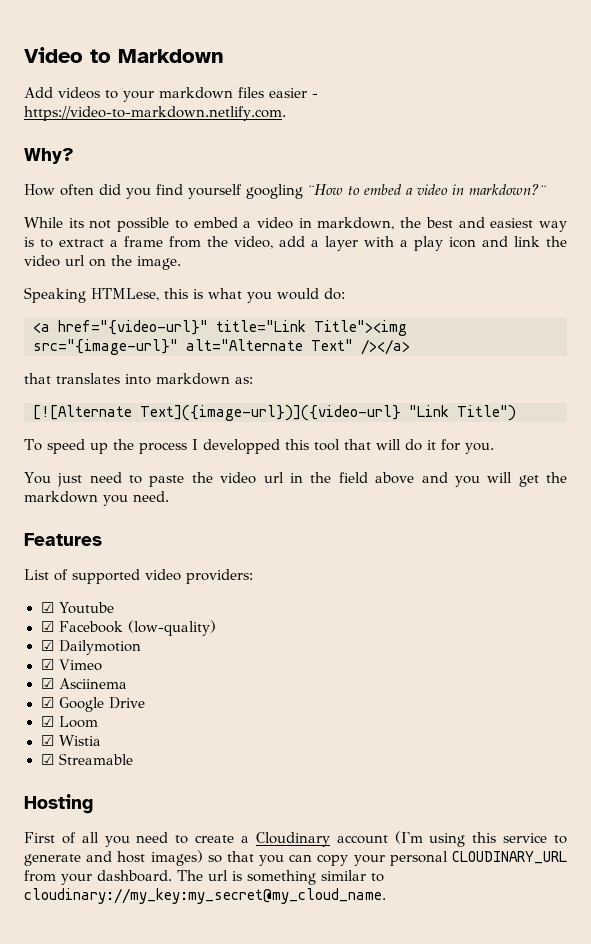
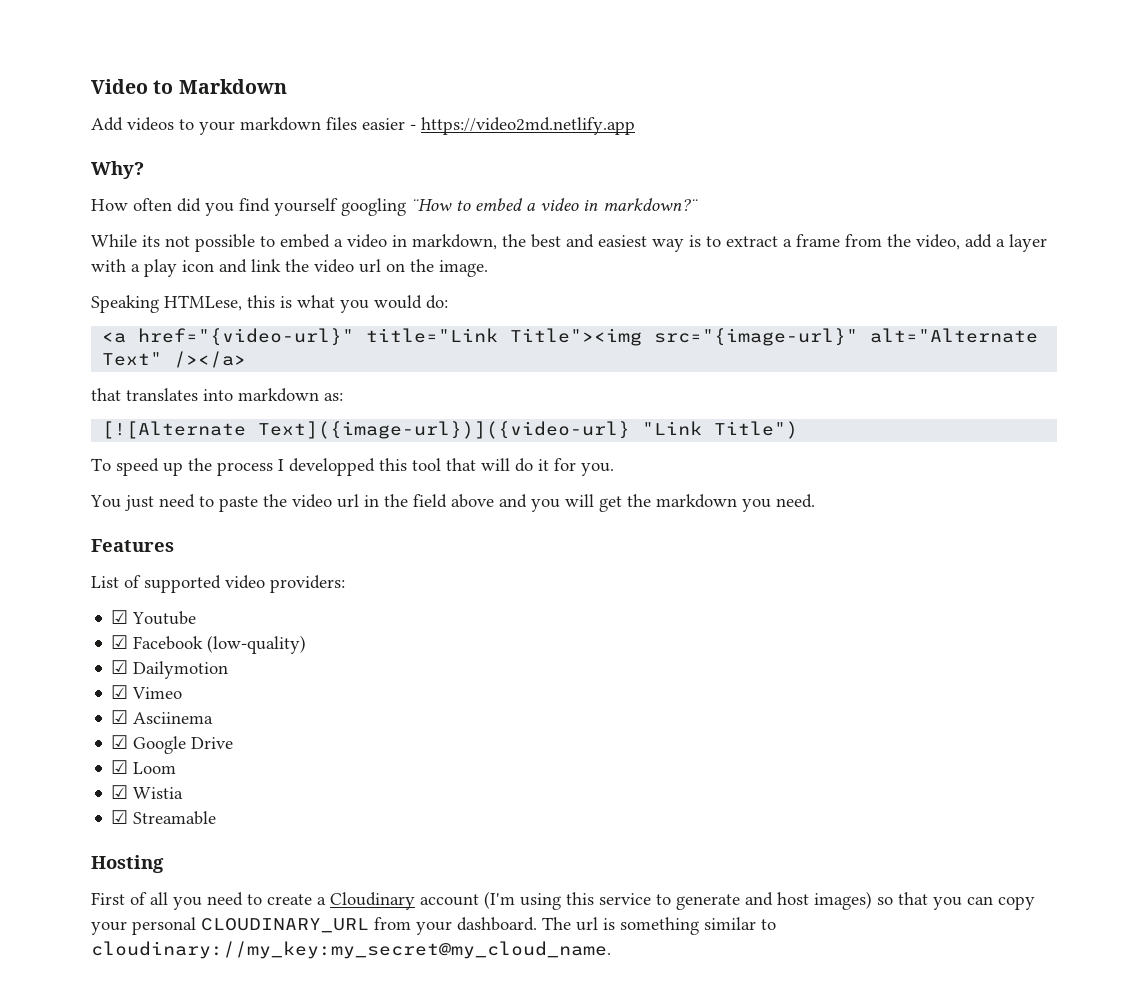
- Add videos to your markdown files easier - https://video-to-markdown.netlify.com.
+ Add videos to your markdown files easier - https://video2md.netlify.app

